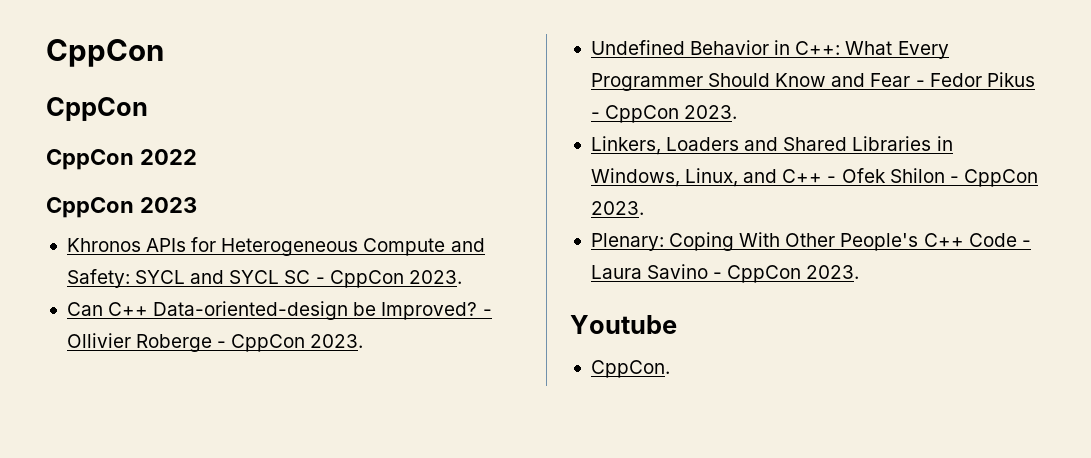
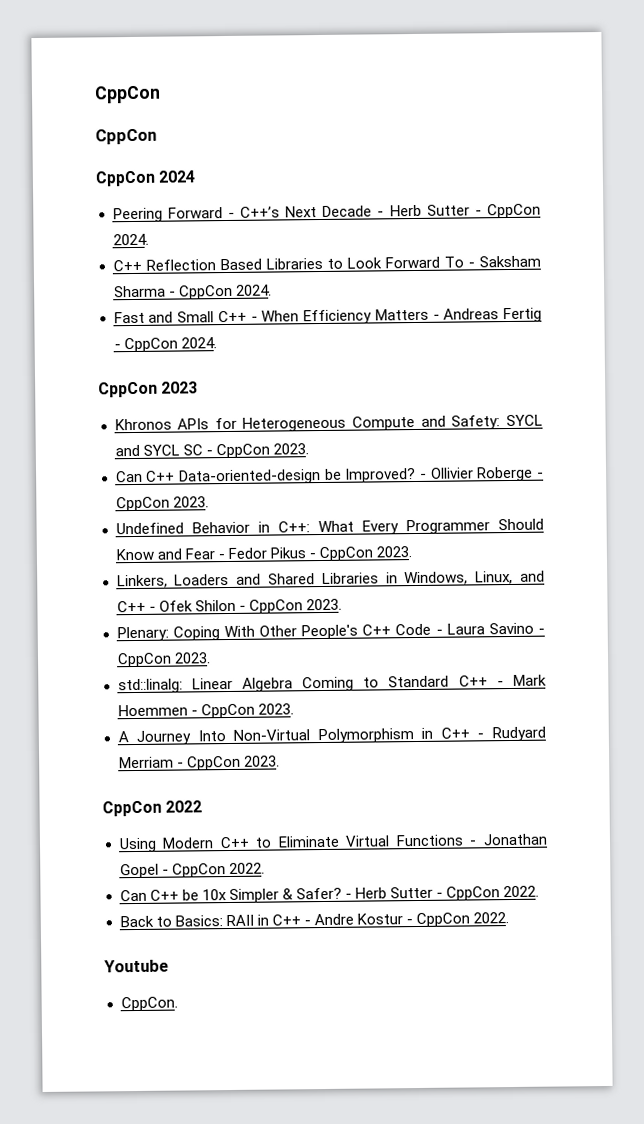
- CppCon 2022
+ CppCon 2024
+ Peering Forward - C++’s Next Decade - Herb Sutter - CppCon 2024.
+ C++ Reflection Based Libraries to Look Forward To - Saksham Sharma - CppCon 2024.
+ Fast and Small C++ - When Efficiency Matters - Andreas Fertig - CppCon 2024.
+ std::linalg: Linear Algebra Coming to Standard C++ - Mark Hoemmen - CppCon 2023.
+ A Journey Into Non-Virtual Polymorphism in C++ - Rudyard Merriam - CppCon 2023.
+ CppCon 2022
+ Using Modern C++ to Eliminate Virtual Functions - Jonathan Gopel - CppCon 2022.
+ Can C++ be 10x Simpler & Safer? - Herb Sutter - CppCon 2022.
+ Back to Basics: RAII in C++ - Andre Kostur - CppCon 2022.

